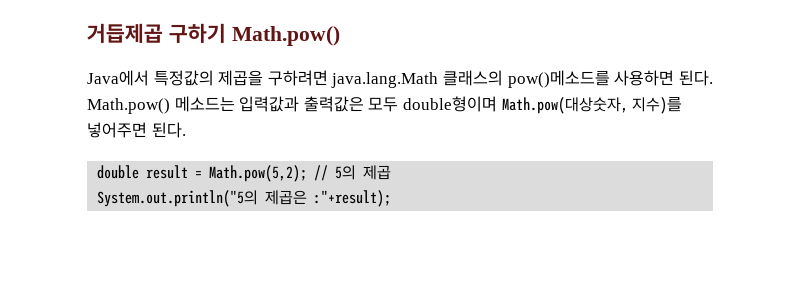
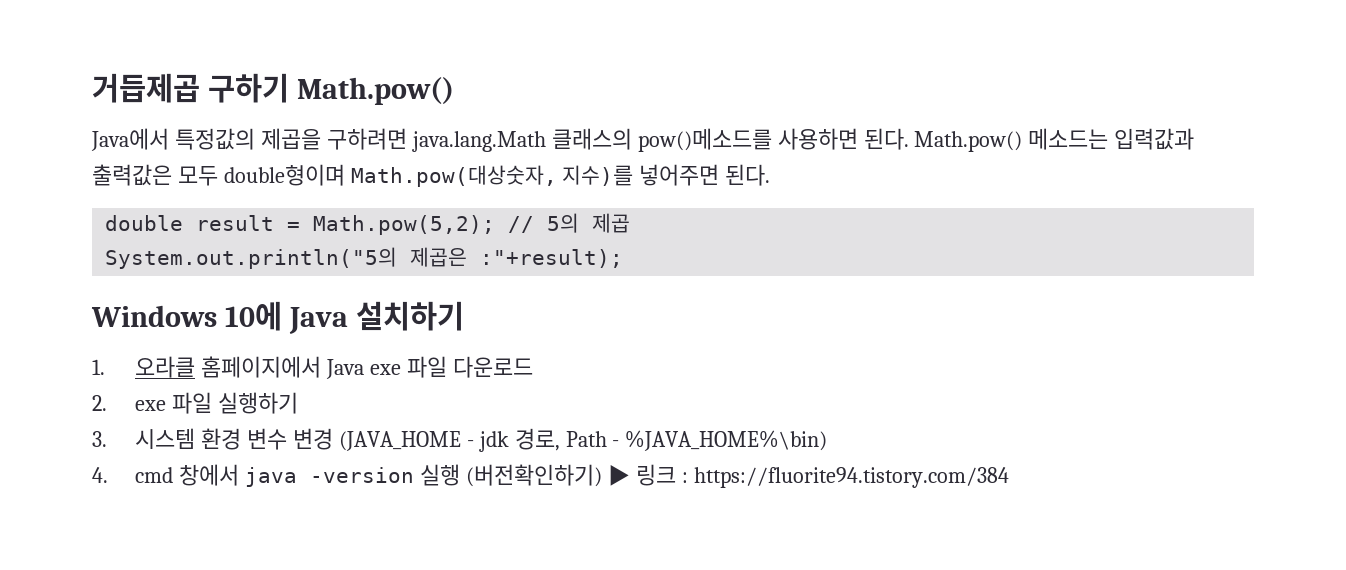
+ Windows 10에 Java 설치하기
+ 1. 오라클 홈페이지에서 Java exe 파일 다운로드
+ 2. exe 파일 실행하기
+ 3. 시스템 환경 변수 변경 (JAVA_HOME - jdk 경로, Path - %JAVA_HOME%\bin)
+ 4. cmd 창에서 java -version 실행 (버전확인하기) ▶ 링크 : https://fluorite94.tistory.com/384

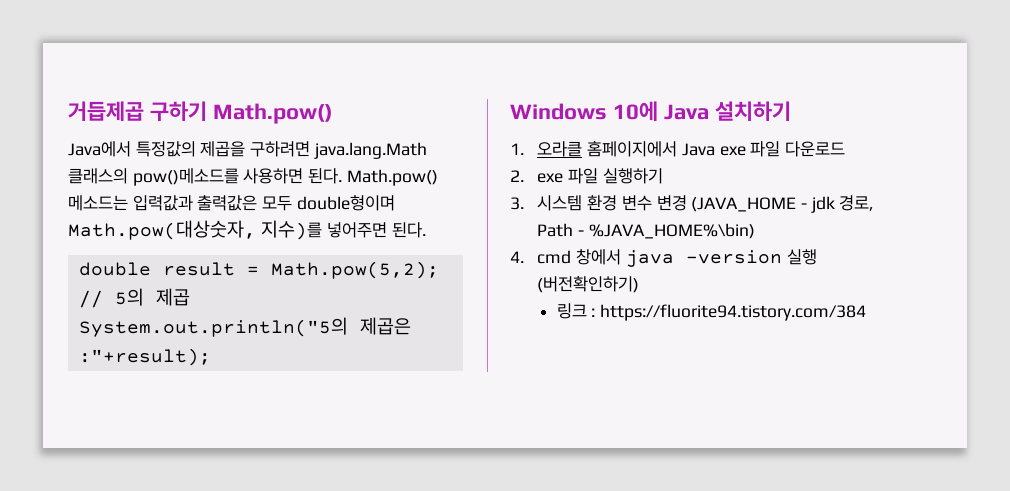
- 4. cmd 창에서 java -version 실행 (버전확인하기) ▶ 링크 : https://fluorite94.tistory.com/384
+ 4. cmd 창에서 java -version 실행 (버전확인하기)
+ 링크 : https://fluorite94.tistory.com/384

